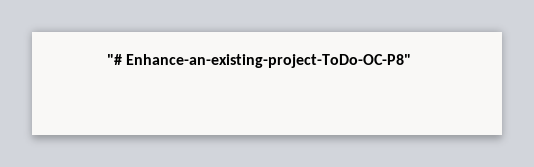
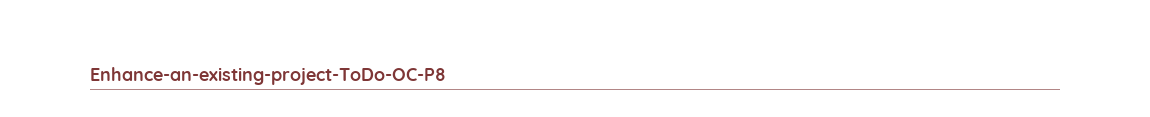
- "# Enhance-an-existing-project-ToDo-OC-P8"
+ Enhance-an-existing-project-ToDo-OC-P8

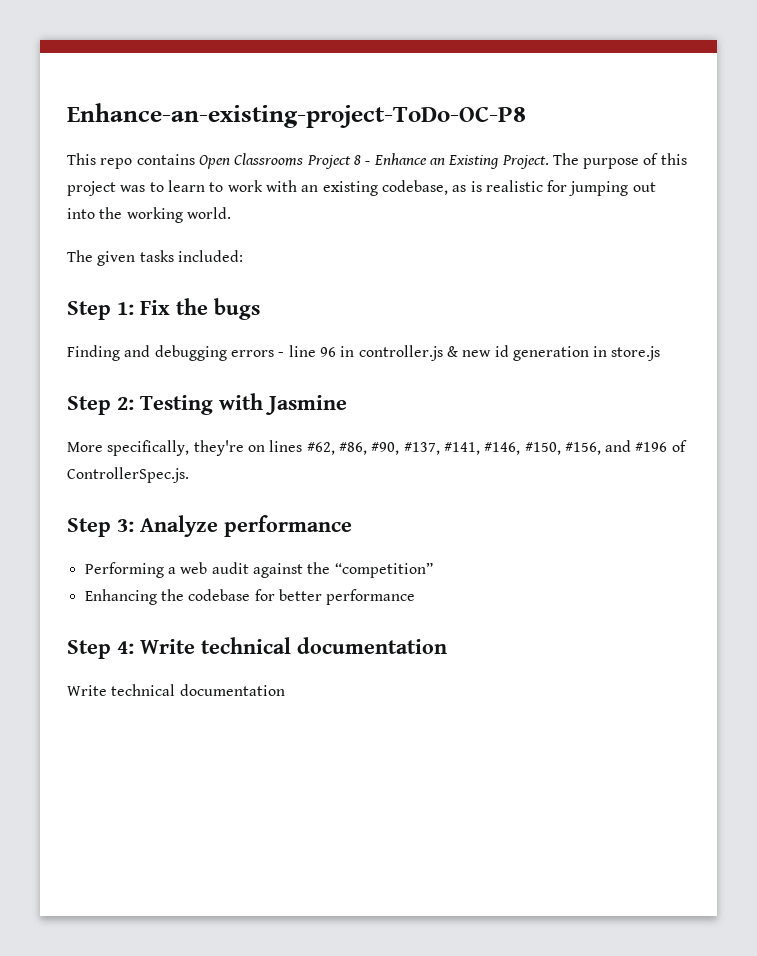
+ This repo contains Open Classrooms Project 8 - Enhance an Existing Project. The purpose of this project was to learn to work with an existing codebase, as is realistic for jumping out into the working world.
+ The given tasks included:
+ Step 1: Fix the bugs
+ Finding and debugging errors - line 96 in controller.js & new id generation in store.js
+ Step 2: Testing with Jasmine
+ More specifically, they're on lines #62, #86, #90, #137, #141, #146, #150, #156, and #196 of ControllerSpec.js.
+ Step 3: Analyze performance
+ Performing a web audit against the “competition”
+ Enhancing the codebase for better performance
+ Step 4: Write technical documentation
+ Write technical documentation

